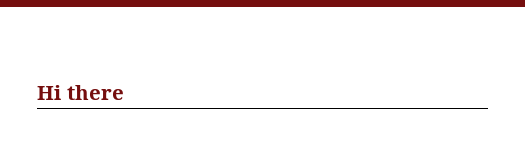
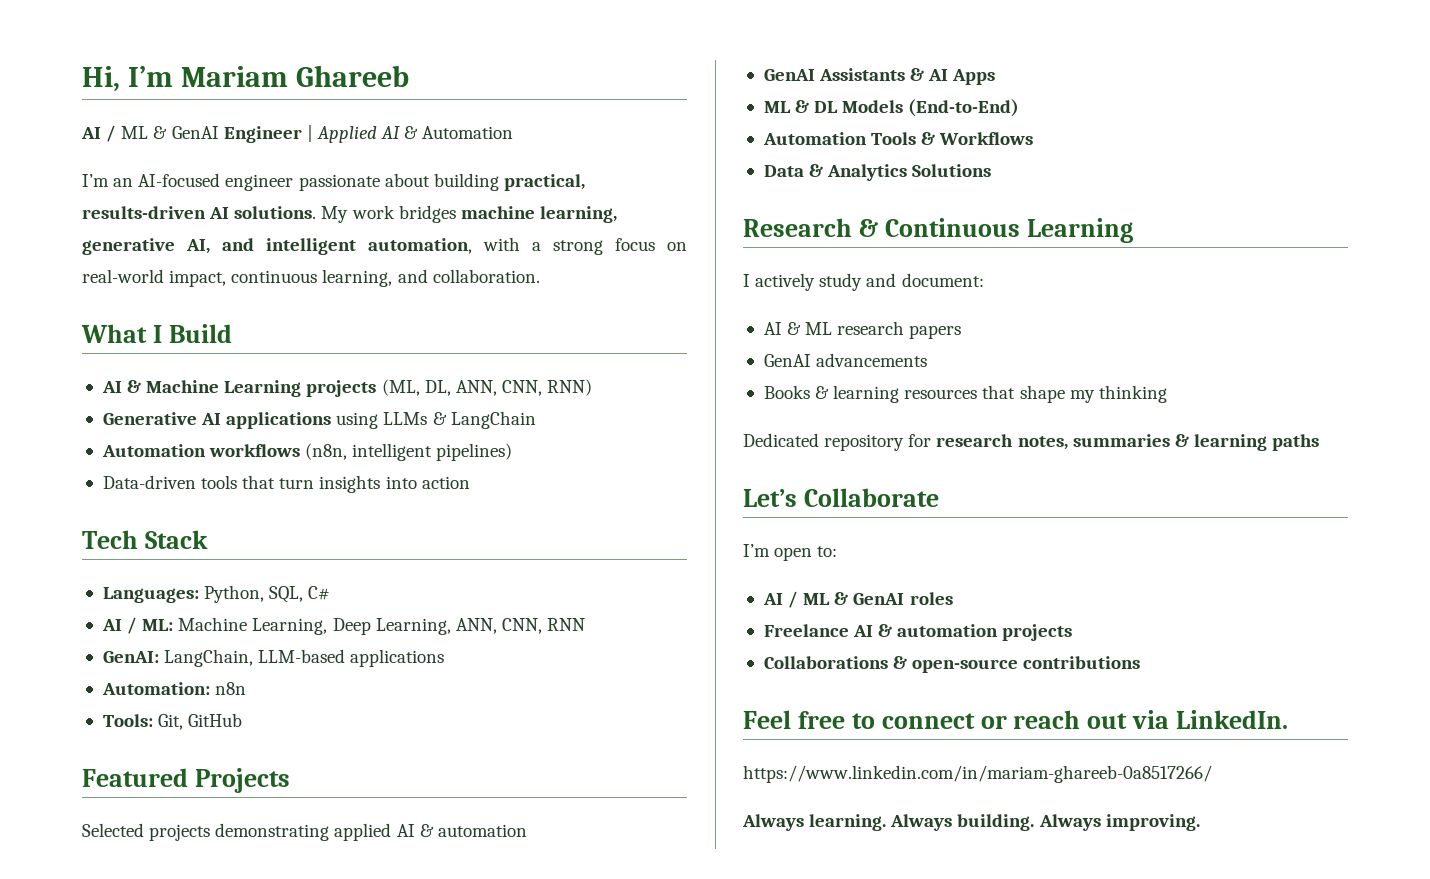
- Hi there
+ Hi, I’m Mariam Ghareeb
+ AI / ML & GenAI Engineer | Applied AI & Automation
+ I’m an AI-focused engineer passionate about building practical, results-driven AI solutions. My work bridges machine learning, generative AI, and intelligent automation, with a strong focus on real-world impact, continuous learning, and collaboration.
+ What I Build
+ AI & Machine Learning projects (ML, DL, ANN, CNN, RNN)
+ Generative AI applications using LLMs & LangChain
+ Automation workflows (n8n, intelligent pipelines)
+ Data-driven tools that turn insights into action
+ Tech Stack
+ Languages: Python, SQL, C#
+ AI / ML: Machine Learning, Deep Learning, ANN, CNN, RNN
+ GenAI: LangChain, LLM-based applications
+ Automation: n8n
+ Tools: Git, GitHub
+ Featured Projects
+ Selected projects demonstrating applied AI & automation
+ GenAI Assistants & AI Apps
+ ML & DL Models (End-to-End)
+ Automation Tools & Workflows
+ Data & Analytics Solutions
+ Research & Continuous Learning
+ I actively study and document:
+ AI & ML research papers
+ GenAI advancements
+ Books & learning resources that shape my thinking
+ Dedicated repository for research notes, summaries & learning paths
+ Let’s Collaborate
+ I’m open to:
+ AI / ML & GenAI roles
+ Freelance AI & automation projects
+ Collaborations & open-source contributions
+ Feel free to connect or reach out via LinkedIn.
+ https://www.linkedin.com/in/mariam-ghareeb-0a8517266/
+ Always learning. Always building. Always improving.

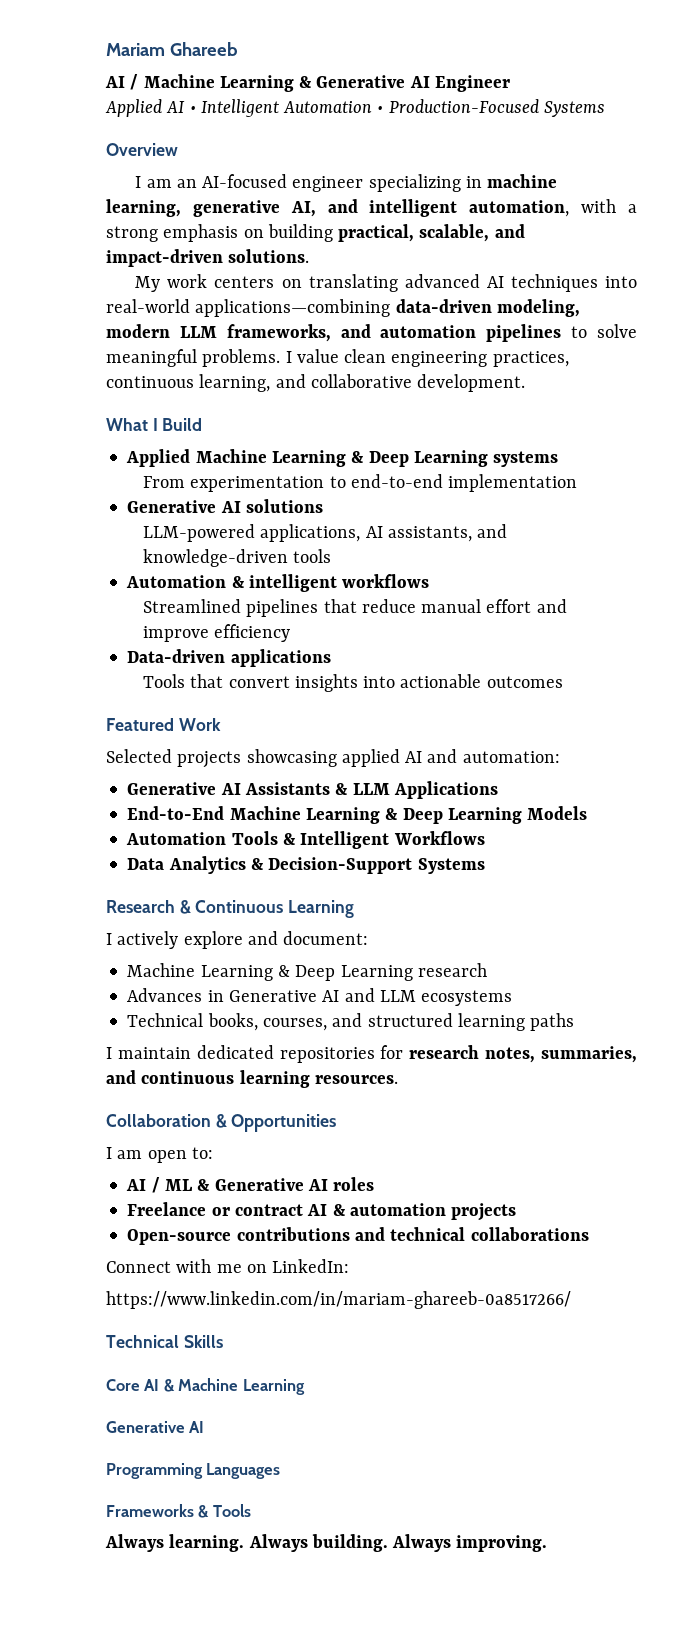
- Hi, I’m Mariam Ghareeb
+ Mariam Ghareeb
- AI / ML & GenAI Engineer | Applied AI & Automation
- I’m an AI-focused engineer passionate about building practical, results-driven AI solutions. My work bridges machine learning, generative AI, and intelligent automation, with a strong focus on real-world impact, continuous learning, and collaboration.
+ AI / Machine Learning & Generative AI Engineer
+ Applied AI • Intelligent Automation • Production-Focused Systems
+ Overview
+ I am an AI-focused engineer specializing in machine learning, generative AI, and intelligent automation, with a strong emphasis on building practical, scalable, and impact-driven solutions.
+ My work centers on translating advanced AI techniques into real-world applications—combining data-driven modeling, modern LLM frameworks, and automation pipelines to solve meaningful problems. I value clean engineering practices, continuous learning, and collaborative development.
- AI & Machine Learning projects (ML, DL, ANN, CNN, RNN)
- Generative AI applications using LLMs & LangChain
- Automation workflows (n8n, intelligent pipelines)
- Data-driven tools that turn insights into action
- Tech Stack
- Languages: Python, SQL, C#
- AI / ML: Machine Learning, Deep Learning, ANN, CNN, RNN
- GenAI: LangChain, LLM-based applications
- Automation: n8n
- Tools: Git, GitHub
+ Applied Machine Learning & Deep Learning systems
+ From experimentation to end-to-end implementation
+ Generative AI solutions
+ LLM-powered applications, AI assistants, and knowledge-driven tools
+ Automation & intelligent workflows
+ Streamlined pipelines that reduce manual effort and improve efficiency
+ Data-driven applications
+ Tools that convert insights into actionable outcomes
- Featured Projects
+ Featured Work
- Selected projects demonstrating applied AI & automation
- GenAI Assistants & AI Apps
- ML & DL Models (End-to-End)
+ Selected projects showcasing applied AI and automation:
+ Generative AI Assistants & LLM Applications
+ End-to-End Machine Learning & Deep Learning Models
- Automation Tools & Workflows
+ Automation Tools & Intelligent Workflows
- Data & Analytics Solutions
+ Data Analytics & Decision-Support Systems
- I actively study and document:
+ I actively explore and document:
- AI & ML research papers
- GenAI advancements
- Books & learning resources that shape my thinking
- Dedicated repository for research notes, summaries & learning paths
- Let’s Collaborate
- I’m open to:
+ Machine Learning & Deep Learning research
+ Advances in Generative AI and LLM ecosystems
+ Technical books, courses, and structured learning paths
+ I maintain dedicated repositories for research notes, summaries, and continuous learning resources.
+ Collaboration & Opportunities
+ I am open to:
- AI / ML & GenAI roles
+ AI / ML & Generative AI roles
- Freelance AI & automation projects
+ Freelance or contract AI & automation projects
- Collaborations & open-source contributions
- Feel free to connect or reach out via LinkedIn.
+ Open-source contributions and technical collaborations
+ Connect with me on LinkedIn:
  https://www.linkedin.com/in/mariam-ghareeb-0a8517266/
+ Technical Skills
+ Core AI & Machine Learning
+ Generative AI
+ Programming Languages
+ Frameworks & Tools

